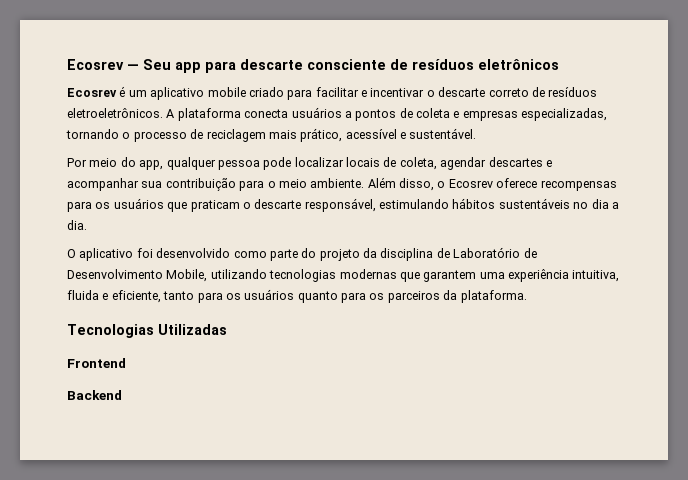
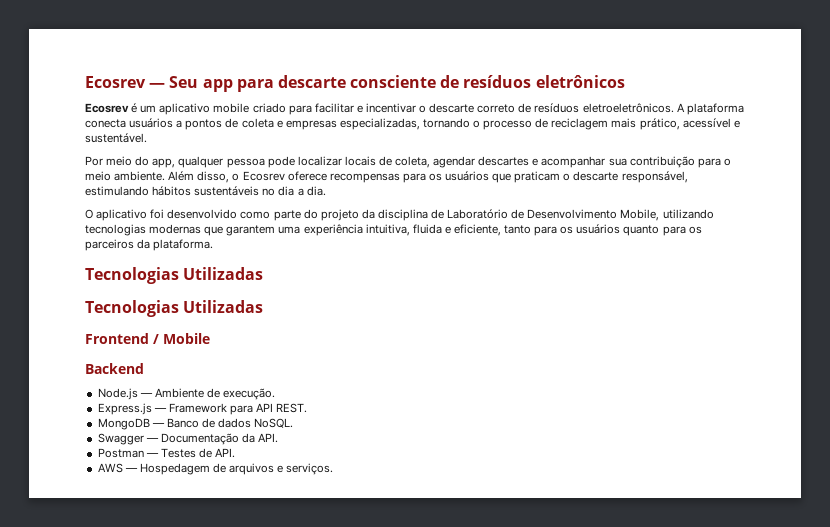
  O aplicativo foi desenvolvido como parte do projeto da disciplina de Laboratório de Desenvolvimento Mobile, utilizando tecnologias modernas que garantem uma experiência intuitiva, fluida e eficiente, tanto para os usuários quanto para os parceiros da plataforma.
+ Tecnologias Utilizadas
- Frontend
+ Frontend / Mobile
+ Node.js — Ambiente de execução.
+ Express.js — Framework para API REST.
+ MongoDB — Banco de dados NoSQL.
+ Swagger — Documentação da API.
+ Postman — Testes de API.
+ AWS — Hospedagem de arquivos e serviços.

